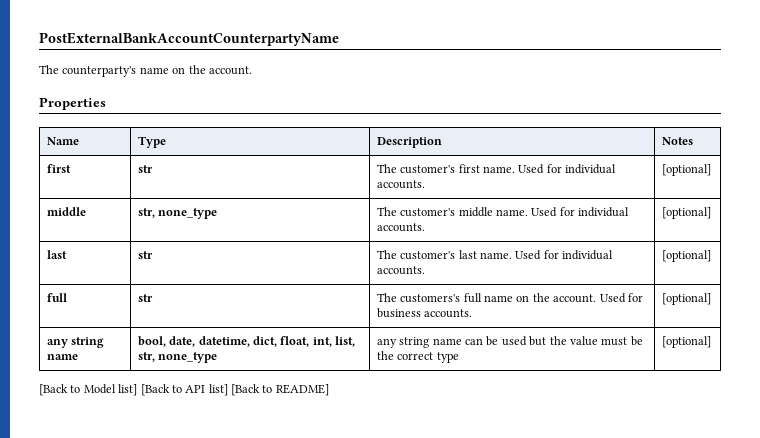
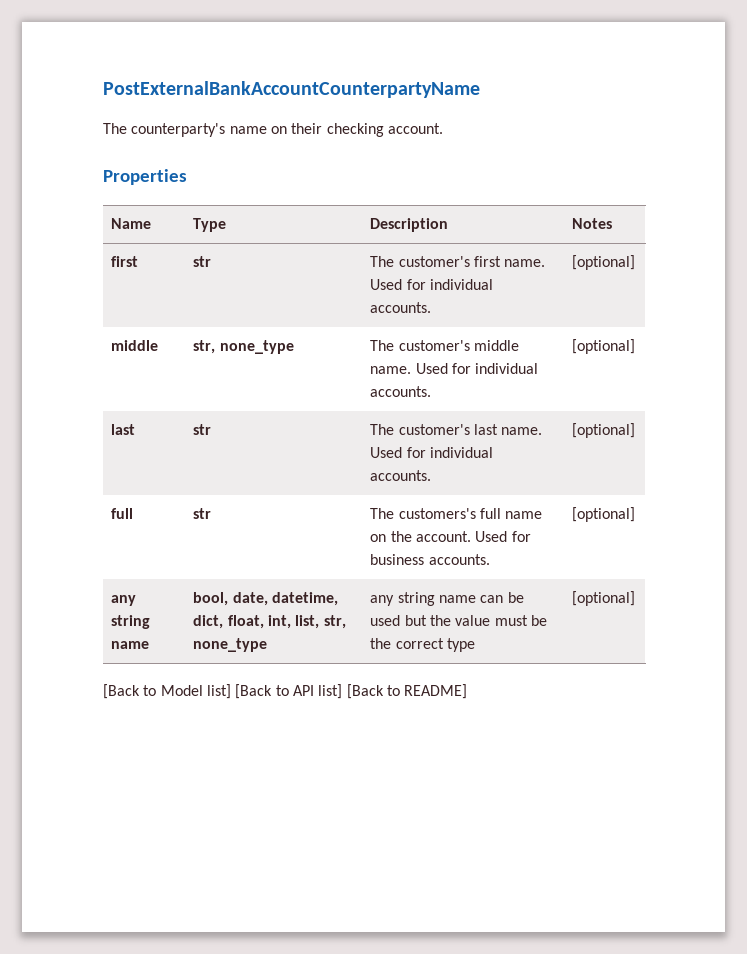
- The counterparty's name on the account.
+ The counterparty's name on their checking account.

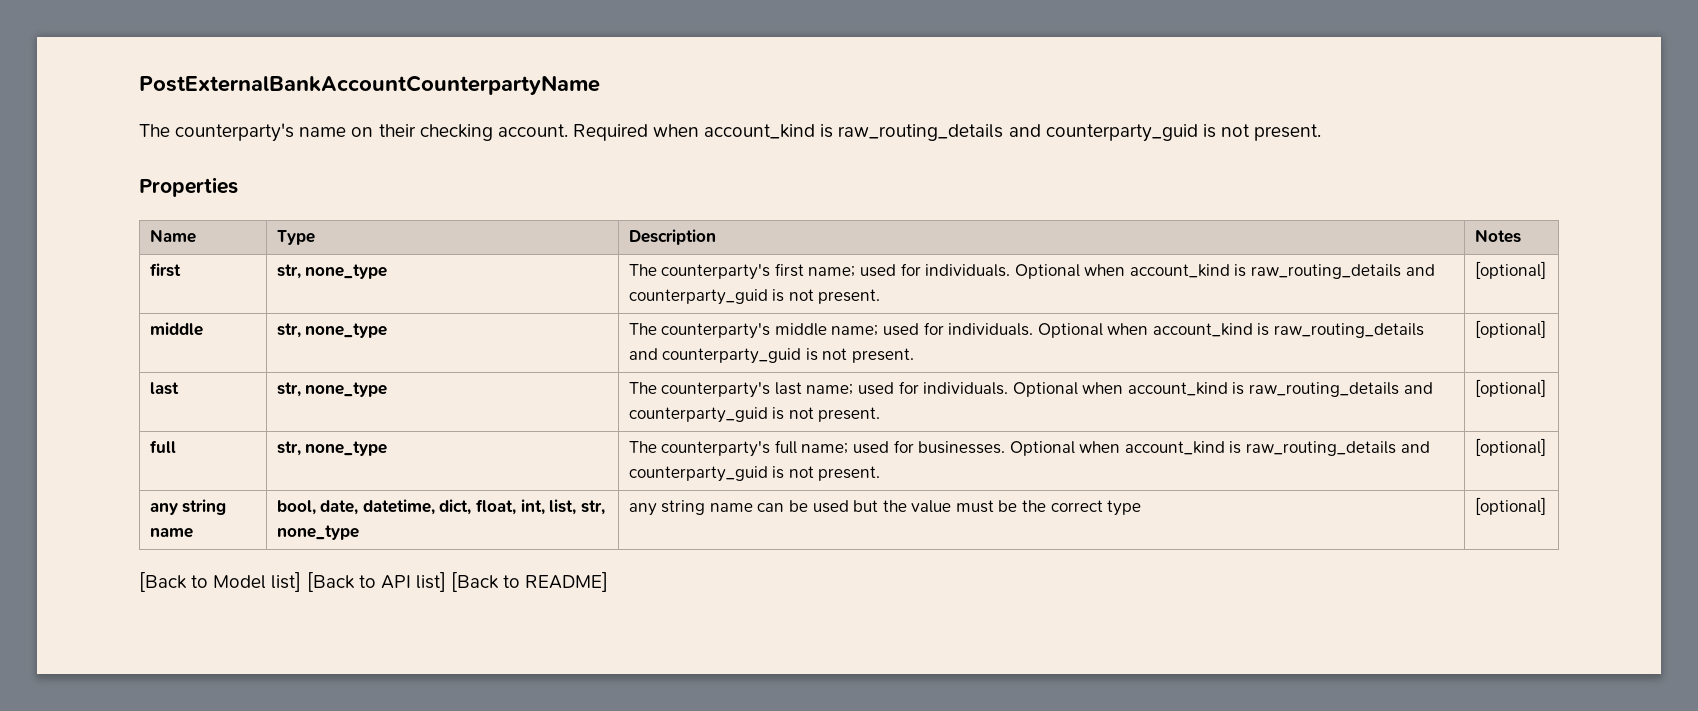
+ Required when account_kind is raw_routing_details and counterparty_guid is not present.
- first | str | The customer's first name. Used for individual accounts. | [optional]
+ first | str, none_type | The counterparty's first name; used for individuals. Optional when account_kind is raw_routing_details and counterparty_guid is not present. | [optional]
- middle | str, none_type | The customer's middle name. Used for individual accounts. | [optional]
+ middle | str, none_type | The counterparty's middle name; used for individuals. Optional when account_kind is raw_routing_details and counterparty_guid is not present. | [optional]
- last | str | The customer's last name. Used for individual accounts. | [optional]
+ last | str, none_type | The counterparty's last name; used for individuals. Optional when account_kind is raw_routing_details and counterparty_guid is not present. | [optional]
- full | str | The customers's full name on the account. Used for business accounts. | [optional]
+ full | str, none_type | The counterparty's full name; used for businesses. Optional when account_kind is raw_routing_details and counterparty_guid is not present. | [optional]

